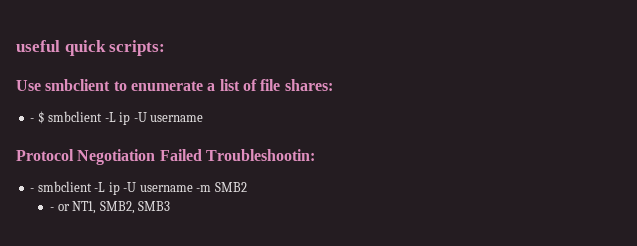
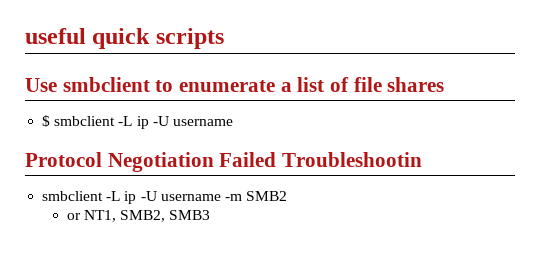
- useful quick scripts:
+ useful quick scripts
- Use smbclient to enumerate a list of file shares:
- - $ smbclient -L ip -U username
+ Use smbclient to enumerate a list of file shares
+ $ smbclient -L ip -U username
- Protocol Negotiation Failed Troubleshootin:
- - smbclient -L ip -U username -m SMB2
+ Protocol Negotiation Failed Troubleshootin
+ smbclient -L ip -U username -m SMB2
- - or NT1, SMB2, SMB3
+ or NT1, SMB2, SMB3

